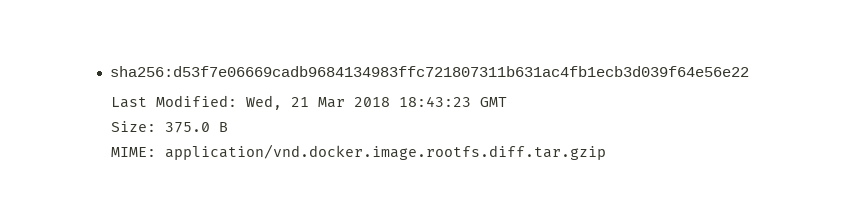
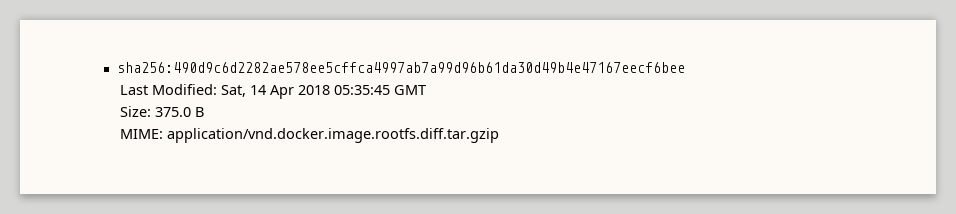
- sha256:d53f7e06669cadb9684134983ffc721807311b631ac4fb1ecb3d039f64e56e22
+ sha256:490d9c6d2282ae578ee5cffca4997ab7a99d96b61da30d49b4e47167eecf6bee
- Last Modified: Wed, 21 Mar 2018 18:43:23 GMT
+ Last Modified: Sat, 14 Apr 2018 05:35:45 GMT

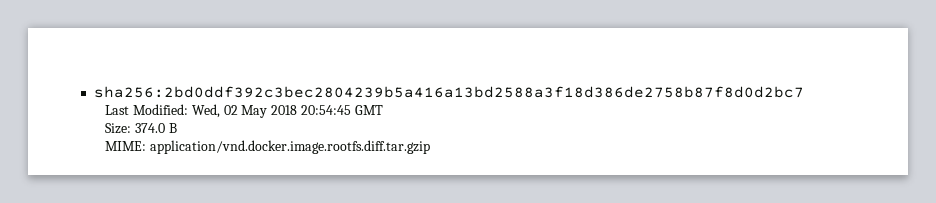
- sha256:490d9c6d2282ae578ee5cffca4997ab7a99d96b61da30d49b4e47167eecf6bee
+ sha256:2bd0ddf392c3bec2804239b5a416a13bd2588a3f18d386de2758b87f8d0d2bc7
- Last Modified: Sat, 14 Apr 2018 05:35:45 GMT
+ Last Modified: Wed, 02 May 2018 20:54:45 GMT
- Size: 375.0 B
+ Size: 374.0 B

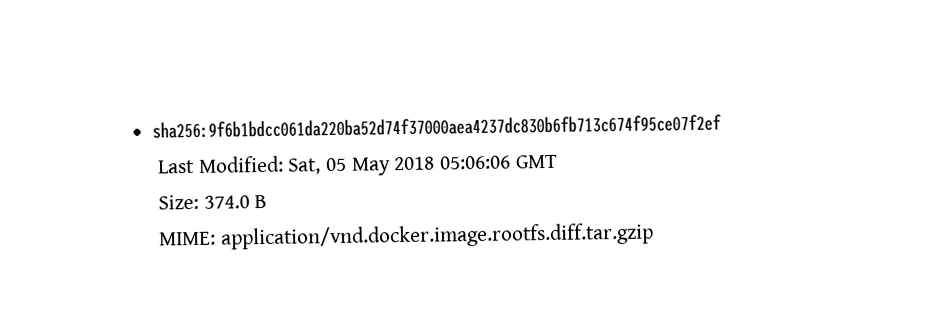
- sha256:2bd0ddf392c3bec2804239b5a416a13bd2588a3f18d386de2758b87f8d0d2bc7
+ sha256:9f6b1bdcc061da220ba52d74f37000aea4237dc830b6fb713c674f95ce07f2ef
- Last Modified: Wed, 02 May 2018 20:54:45 GMT
+ Last Modified: Sat, 05 May 2018 05:06:06 GMT

